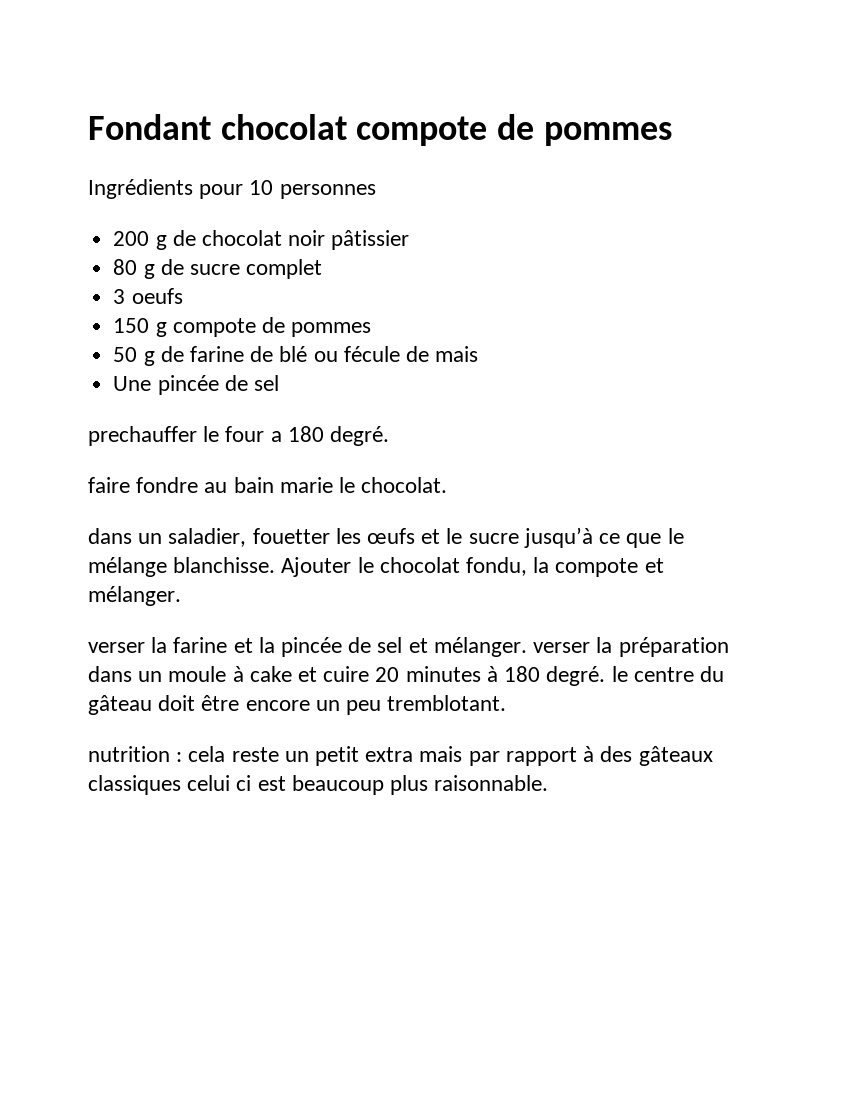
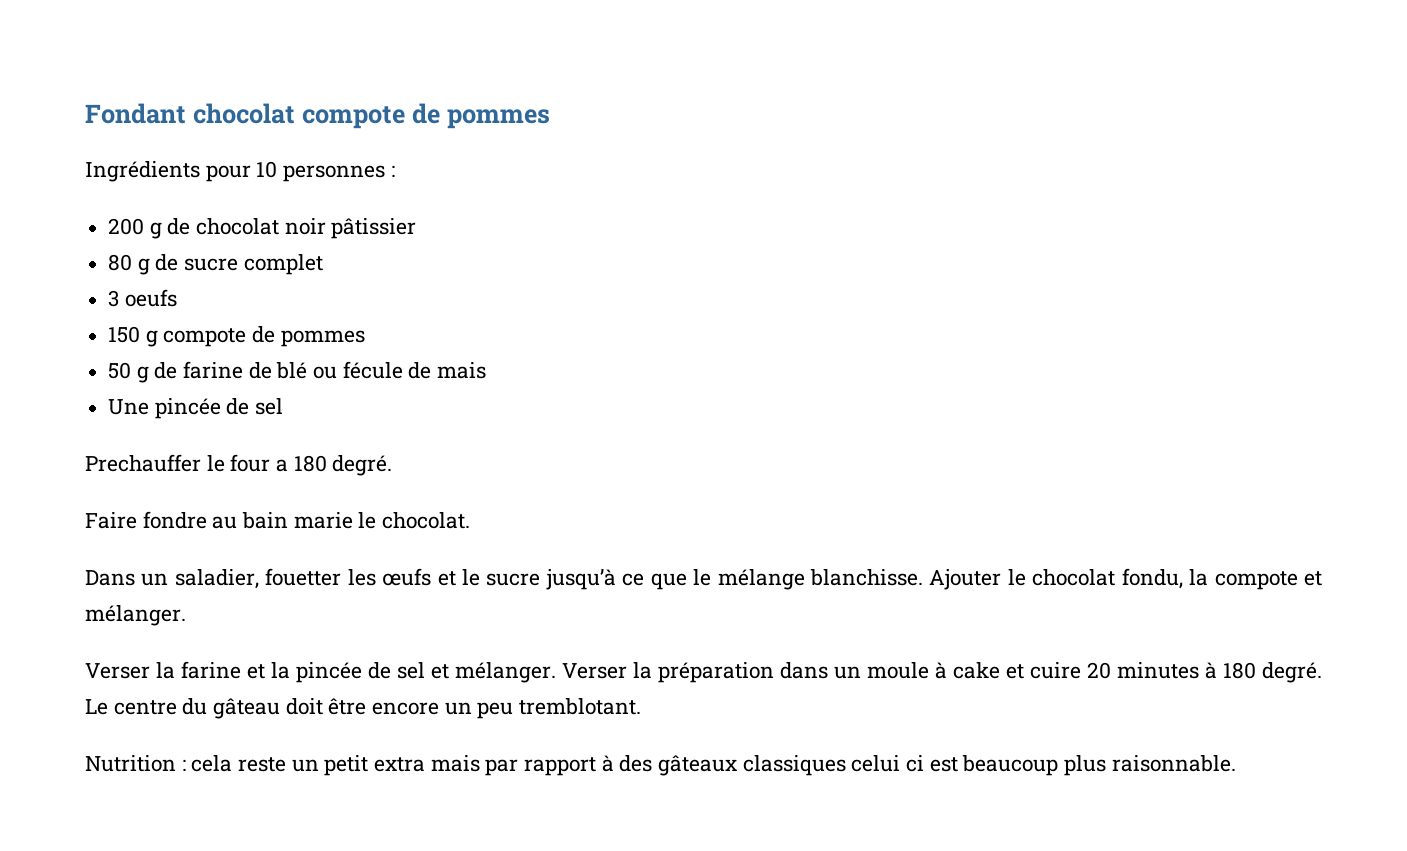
- Ingrédients pour 10 personnes
+ Ingrédients pour 10 personnes :
- prechauffer le four a 180 degré.
+ Prechauffer le four a 180 degré.
- faire fondre au bain marie le chocolat.
+ Faire fondre au bain marie le chocolat.
- dans un saladier, fouetter les œufs et le sucre jusqu’à ce que le mélange blanchisse.
+ Dans un saladier, fouetter les œufs et le sucre jusqu’à ce que le mélange blanchisse.
- verser la farine et la pincée de sel et mélanger. verser la préparation dans un moule à cake et cuire 20 minutes à 180 degré. le centre du gâteau doit être encore un peu tremblotant.
+ Verser la farine et la pincée de sel et mélanger. Verser la préparation dans un moule à cake et cuire 20 minutes à 180 degré. Le centre du gâteau doit être encore un peu tremblotant.
- nutrition : cela reste un petit extra mais par rapport à des gâteaux classiques celui ci est beaucoup plus raisonnable.
+ Nutrition : cela reste un petit extra mais par rapport à des gâteaux classiques celui ci est beaucoup plus raisonnable.

